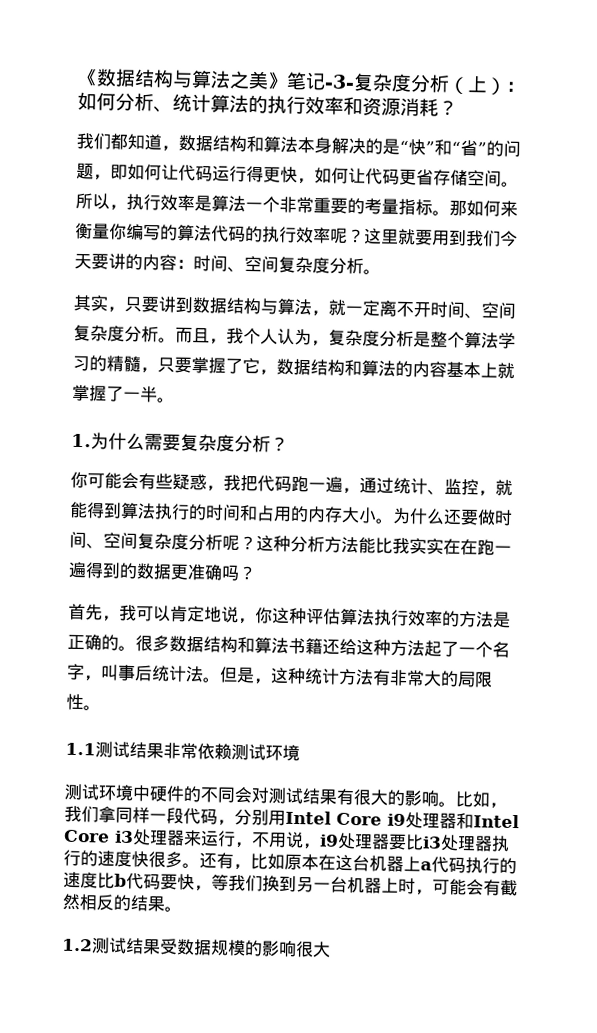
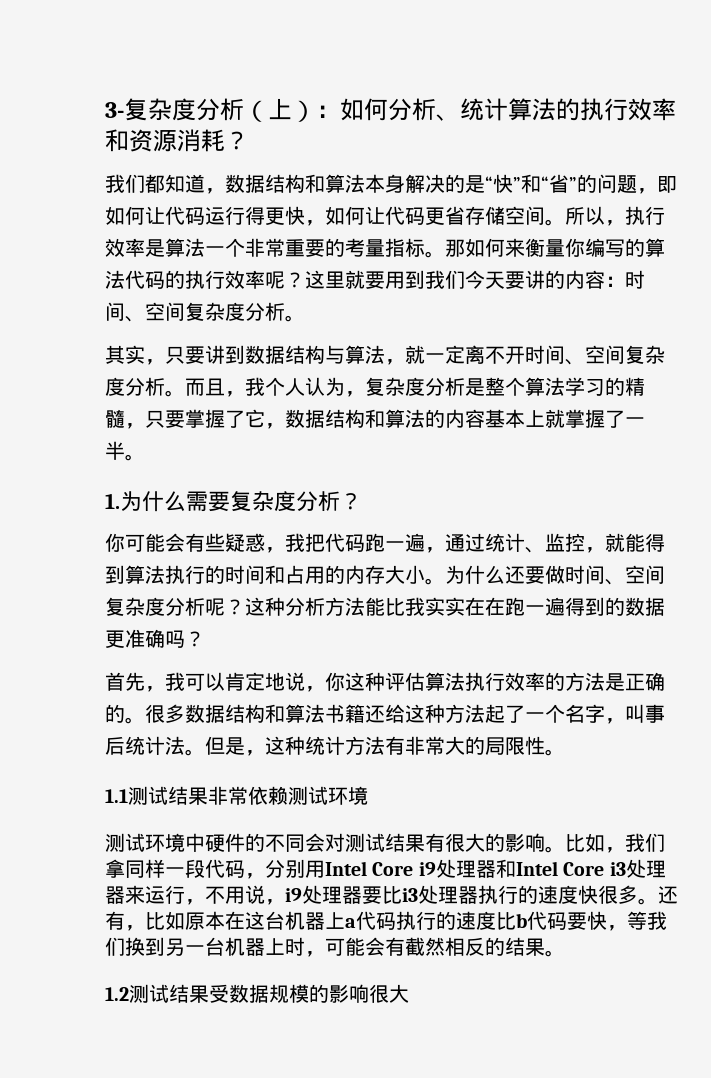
- 《数据结构与算法之美》笔记-3-复杂度分析（上）：如何分析、统计算法的执行效率和资源消耗？
+ 3-复杂度分析（上）：如何分析、统计算法的执行效率和资源消耗？

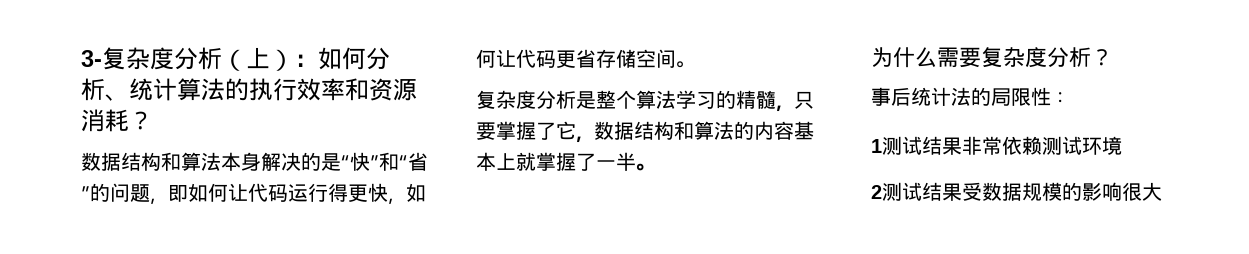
- 我们都知道，数据结构和算法本身解决的是“快”和“省”的问题，即如何让代码运行得更快，如何让代码更省存储空间。所以，执行效率是算法一个非常重要的考量指标。那如何来衡量你编写的算法代码的执行效率呢？这里就要用到我们今天要讲的内容：时间、空间复杂度分析。
- 其实，只要讲到数据结构与算法，就一定离不开时间、空间复杂度分析。而且，我个人认为，复杂度分析是整个算法学习的精髓，只要掌握了它，数据结构和算法的内容基本上就掌握了一半。
+ 数据结构和算法本身解决的是“快”和“省”的问题，即如何让代码运行得更快，如何让代码更省存储空间。
+ 复杂度分析是整个算法学习的精髓，只要掌握了它，数据结构和算法的内容基本上就掌握了一半。
- 1.为什么需要复杂度分析？
+ 为什么需要复杂度分析？
- 你可能会有些疑惑，我把代码跑一遍，通过统计、监控，就能得到算法执行的时间和占用的内存大小。为什么还要做时间、空间复杂度分析呢？这种分析方法能比我实实在在跑一遍得到的数据更准确吗？
- 首先，我可以肯定地说，你这种评估算法执行效率的方法是正确的。很多数据结构和算法书籍还给这种方法起了一个名字，叫事后统计法。但是，这种统计方法有非常大的局限性。
- 1.1测试结果非常依赖测试环境
+ 事后统计法的局限性：
+ 1测试结果非常依赖测试环境
- 测试环境中硬件的不同会对测试结果有很大的影响。比如，我们拿同样一段代码，分别用Intel Core i9处理器和Intel Core i3处理器来运行，不用说，i9处理器要比i3处理器执行的速度快很多。还有，比如原本在这台机器上a代码执行的速度比b代码要快，等我们换到另一台机器上时，可能会有截然相反的结果。
- 1.2测试结果受数据规模的影响很大
+ 2测试结果受数据规模的影响很大

